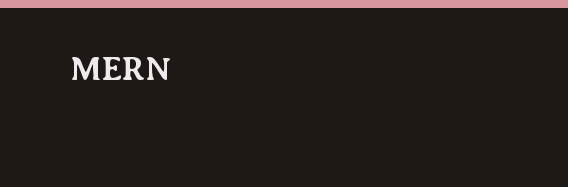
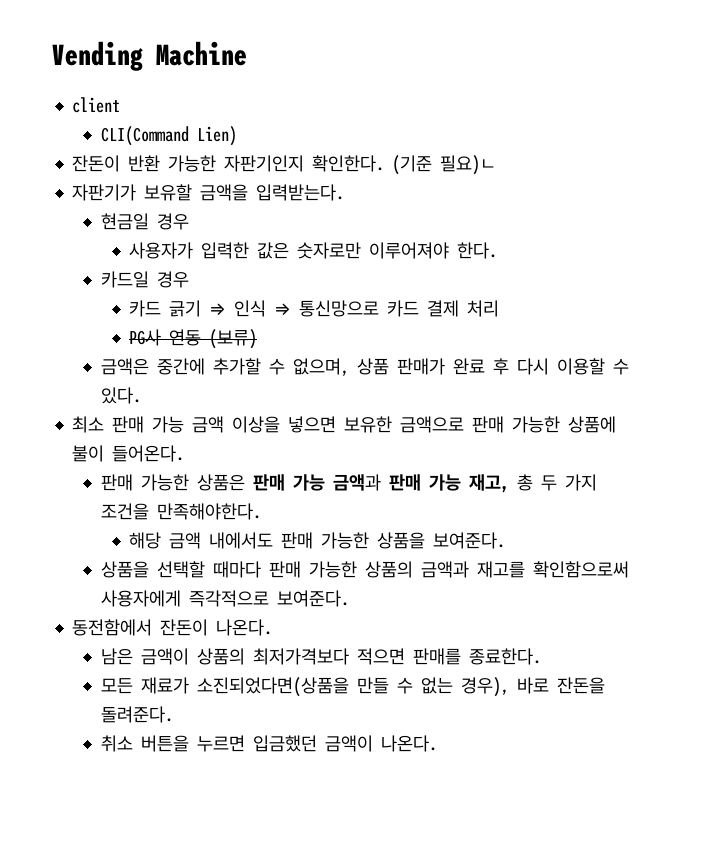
- MERN
+ Vending Machine
+ client
+ CLI(Command Lien)
+ 잔돈이 반환 가능한 자판기인지 확인한다. (기준 필요)ㄴ
+ 자판기가 보유할 금액을 입력받는다.
+ 현금일 경우
+ 사용자가 입력한 값은 숫자로만 이루어져야 한다.
+ 카드일 경우
+ 카드 긁기 ⇒ 인식 ⇒ 통신망으로 카드 결제 처리
+ PG사 연동 (보류)
+ 금액은 중간에 추가할 수 없으며, 상품 판매가 완료 후 다시 이용할 수 있다.
+ 최소 판매 가능 금액 이상을 넣으면 보유한 금액으로 판매 가능한 상품에 불이 들어온다.
+ 판매 가능한 상품은 판매 가능 금액과 판매 가능 재고, 총 두 가지 조건을 만족해야한다.
+ 해당 금액 내에서도 판매 가능한 상품을 보여준다.
+ 상품을 선택할 때마다 판매 가능한 상품의 금액과 재고를 확인함으로써 사용자에게 즉각적으로 보여준다.
+ 동전함에서 잔돈이 나온다.
+ 남은 금액이 상품의 최저가격보다 적으면 판매를 종료한다.
+ 모든 재료가 소진되었다면(상품을 만들 수 없는 경우), 바로 잔돈을 돌려준다.
+ 취소 버튼을 누르면 입금했던 금액이 나온다.

